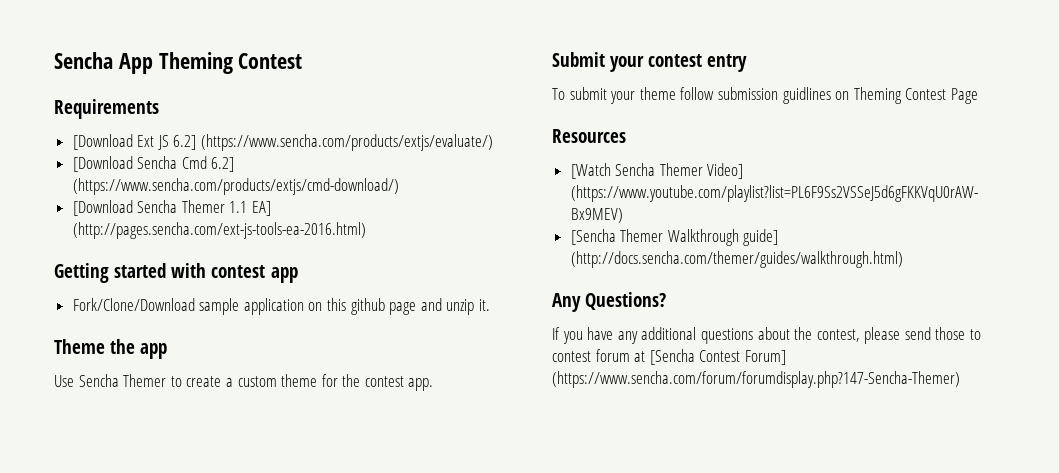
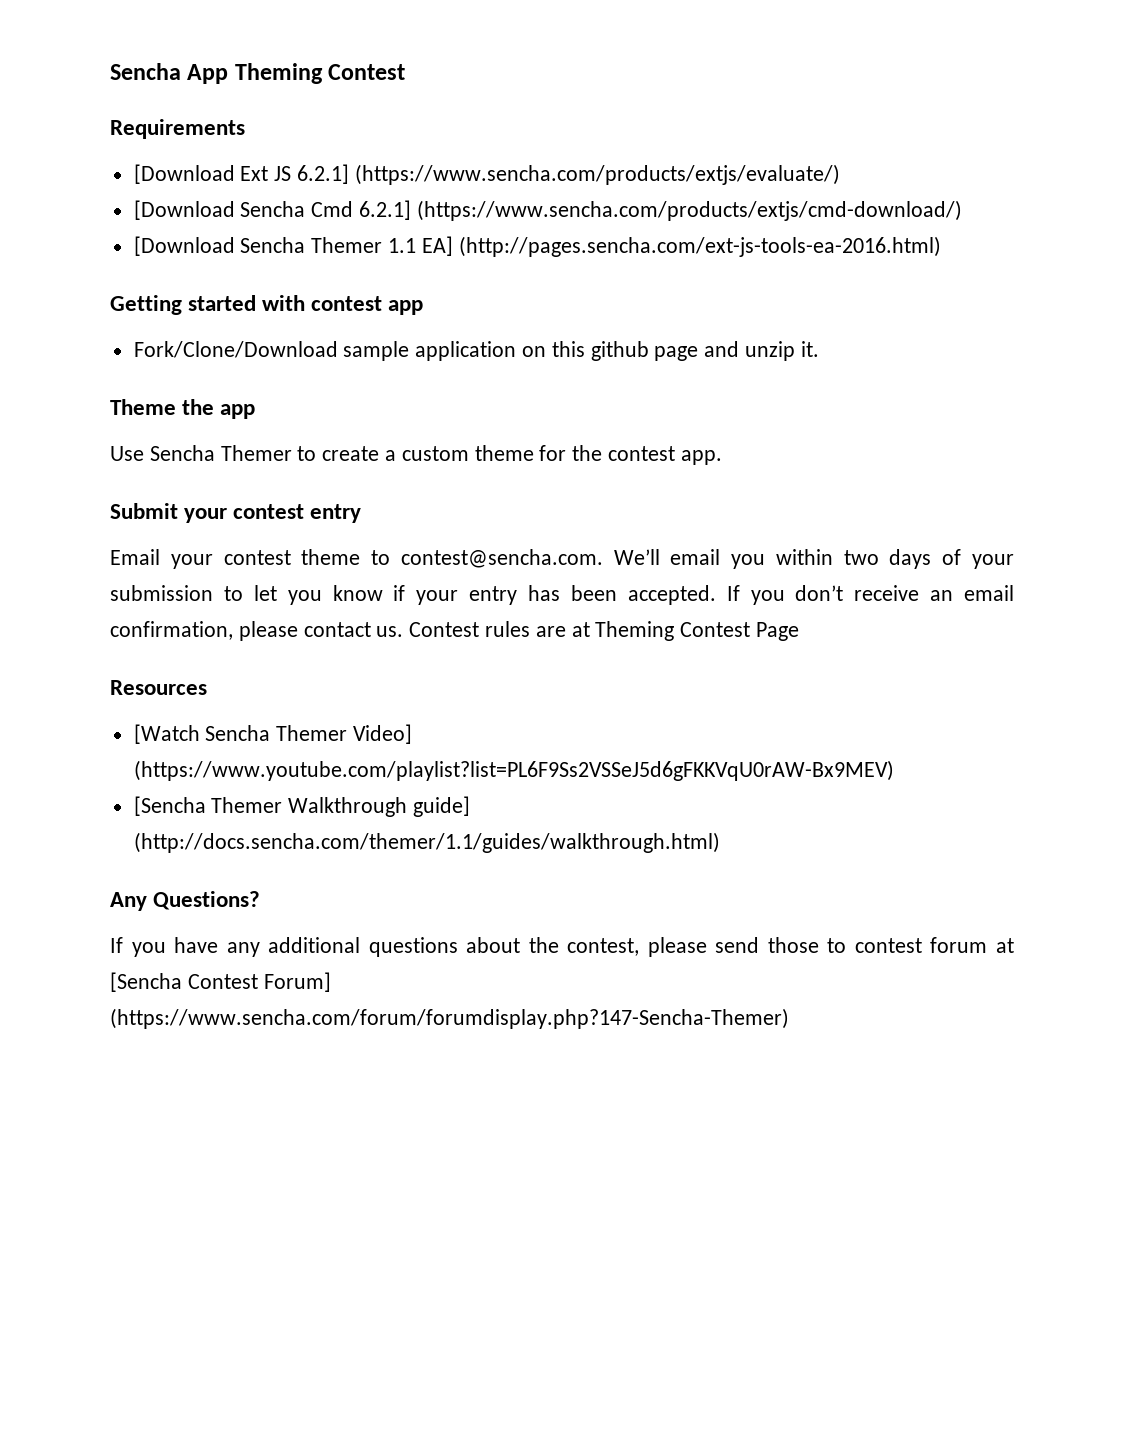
- [Download Ext JS 6.2] (https://www.sencha.com/products/extjs/evaluate/)
+ [Download Ext JS 6.2.1] (https://www.sencha.com/products/extjs/evaluate/)
- [Download Sencha Cmd 6.2] (https://www.sencha.com/products/extjs/cmd-download/)
+ [Download Sencha Cmd 6.2.1] (https://www.sencha.com/products/extjs/cmd-download/)
- To submit your theme follow submission guidlines on Theming Contest Page
+ Email your contest theme to contest@sencha.com. We’ll email you within two days of your submission to let you know if your entry has been accepted. If you don’t receive an email confirmation, please contact us. Contest rules are at Theming Contest Page
- [Sencha Themer Walkthrough guide] (http://docs.sencha.com/themer/guides/walkthrough.html)
+ [Sencha Themer Walkthrough guide] (http://docs.sencha.com/themer/1.1/guides/walkthrough.html)

